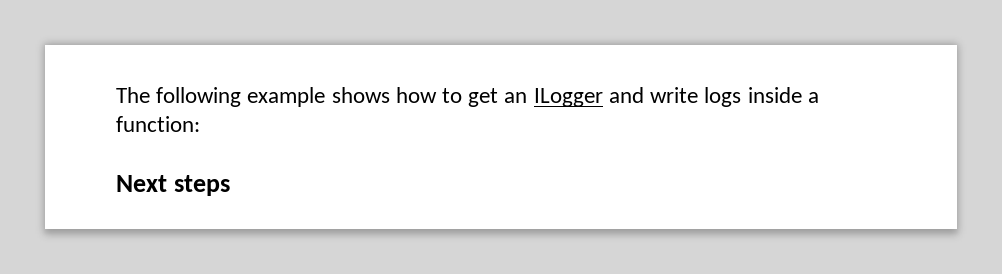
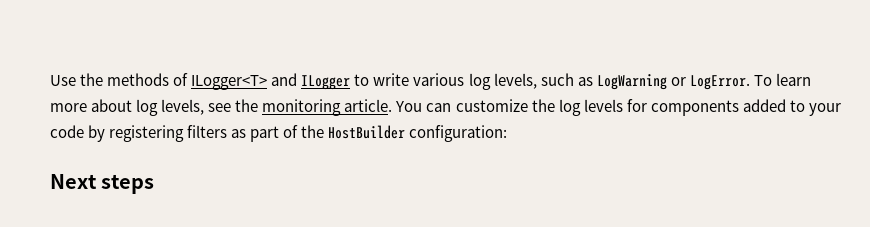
- The following example shows how to get an ILogger and write logs inside a function:
+ Use the methods of ILogger<T> and ILogger to write various log levels, such as LogWarning or LogError. To learn more about log levels, see the monitoring article. You can customize the log levels for components added to your code by registering filters as part of the HostBuilder configuration:

